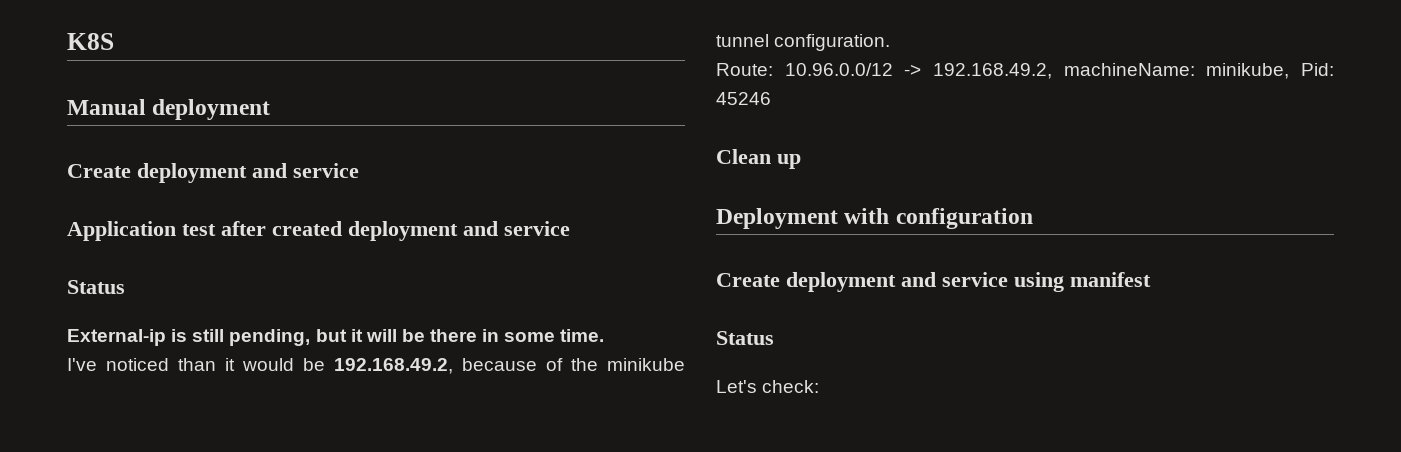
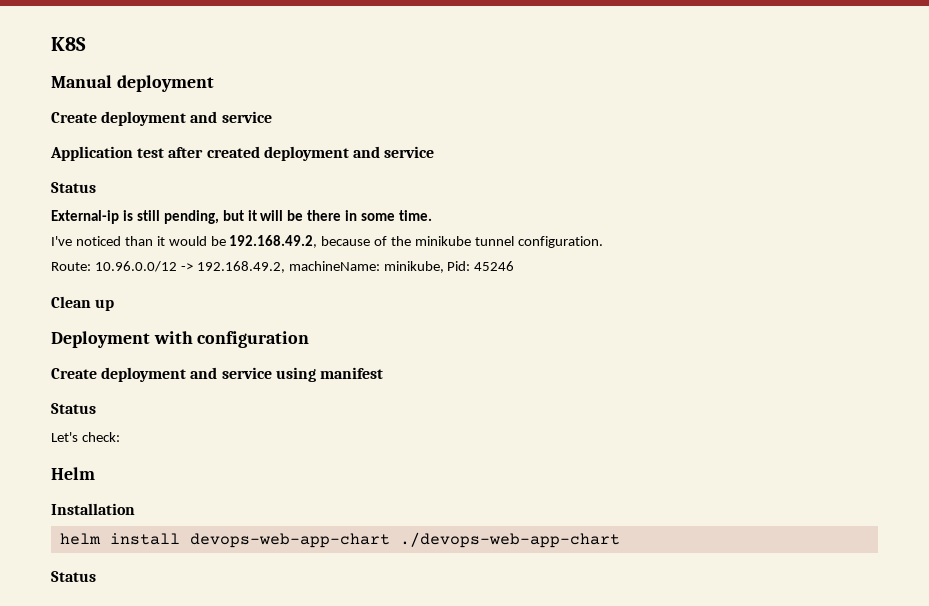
+ Helm
+ Installation
+ helm install devops-web-app-chart ./devops-web-app-chart
+ Status

